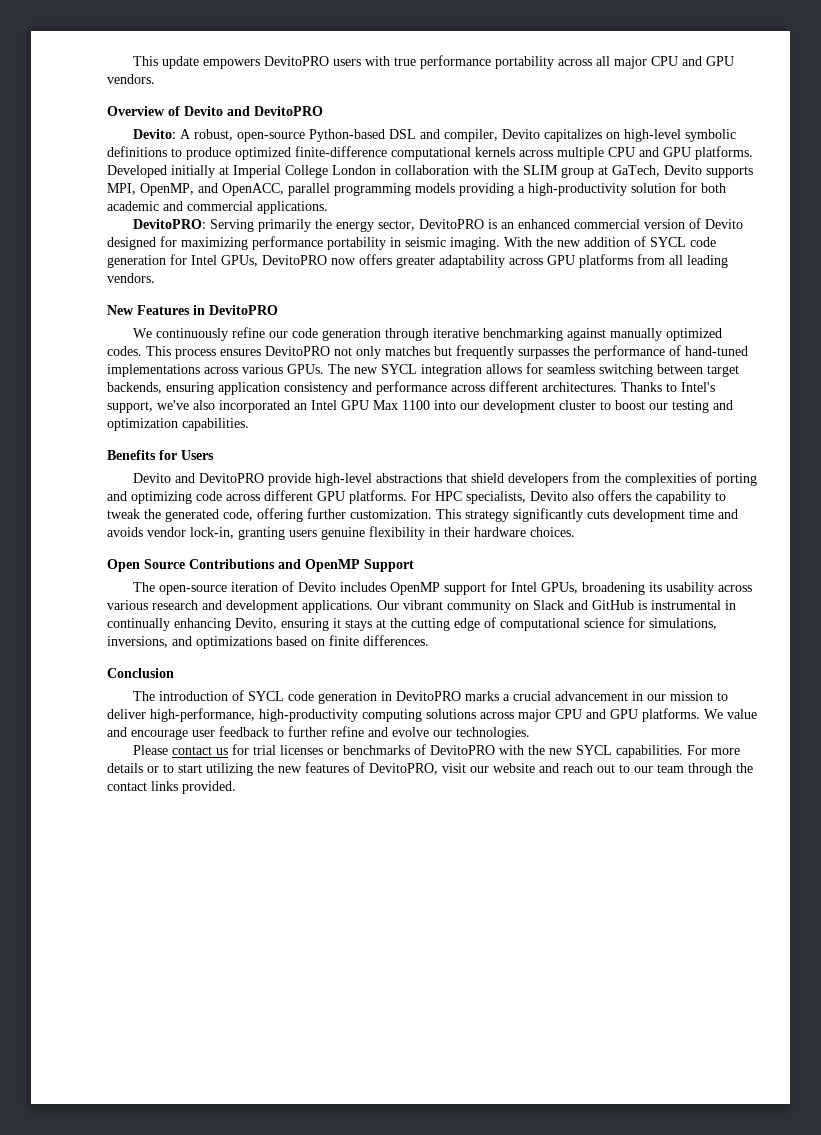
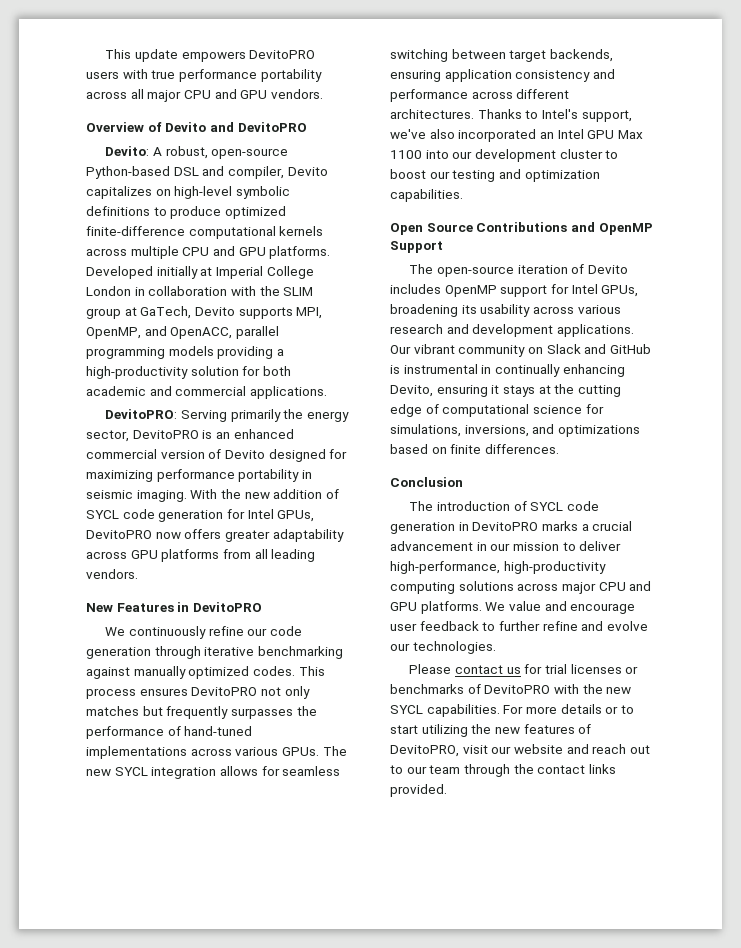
- Benefits for Users
- Devito and DevitoPRO provide high-level abstractions that shield developers from the complexities of porting and optimizing code across different GPU platforms. For HPC specialists, Devito also offers the capability to tweak the generated code, offering further customization. This strategy significantly cuts development time and avoids vendor lock-in, granting users genuine flexibility in their hardware choices.

